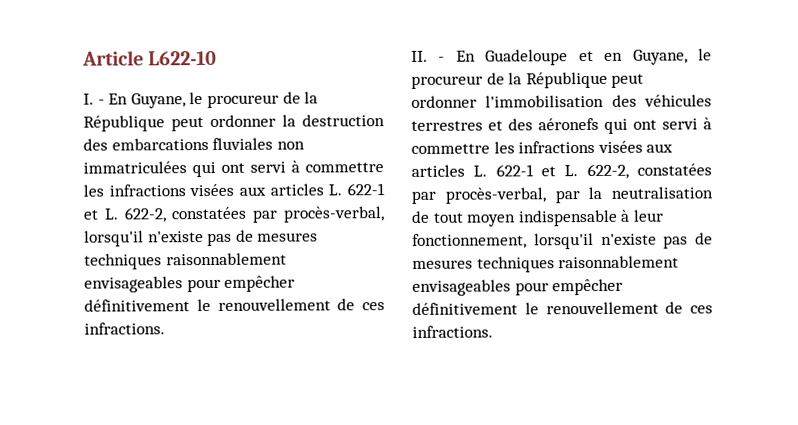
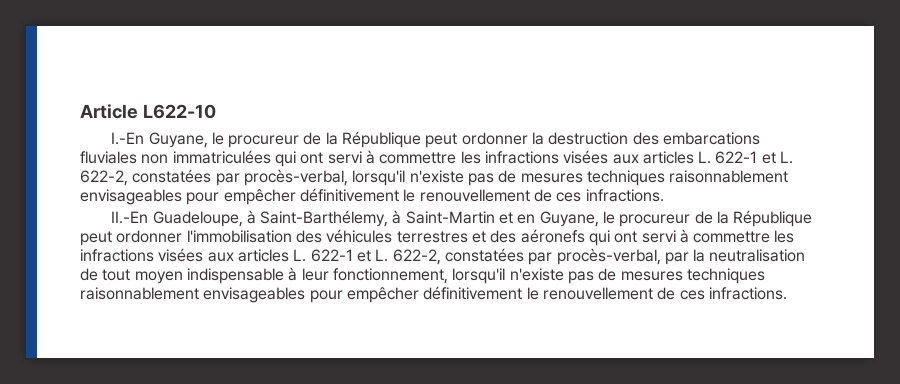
- I. - En Guyane, le procureur de la République peut ordonner la destruction des embarcations fluviales non immatriculées qui ont servi à commettre les infractions visées aux articles L. 622-1 et L. 622-2, constatées par procès-verbal, lorsqu'il n'existe pas de mesures techniques raisonnablement envisageables pour empêcher définitivement le renouvellement de ces infractions.
+ I.-En Guyane, le procureur de la République peut ordonner la destruction des embarcations fluviales non immatriculées qui ont servi à commettre les infractions visées aux articles L. 622-1 et L. 622-2, constatées par procès-verbal, lorsqu'il n'existe pas de mesures techniques raisonnablement envisageables pour empêcher définitivement le renouvellement de ces infractions.
- II. - En Guadeloupe et en Guyane, le procureur de la République peut ordonner l'immobilisation des véhicules terrestres et des aéronefs qui ont servi à commettre les infractions visées aux articles L. 622-1 et L. 622-2, constatées par procès-verbal, par la neutralisation de tout moyen indispensable à leur fonctionnement, lorsqu'il n'existe pas de mesures techniques raisonnablement envisageables pour empêcher définitivement le renouvellement de ces infractions.
+ II.-En Guadeloupe, à Saint-Barthélemy, à Saint-Martin et en Guyane, le procureur de la République peut ordonner l'immobilisation des véhicules terrestres et des aéronefs qui ont servi à commettre les infractions visées aux articles L. 622-1 et L. 622-2, constatées par procès-verbal, par la neutralisation de tout moyen indispensable à leur fonctionnement, lorsqu'il n'existe pas de mesures techniques raisonnablement envisageables pour empêcher définitivement le renouvellement de ces infractions.

